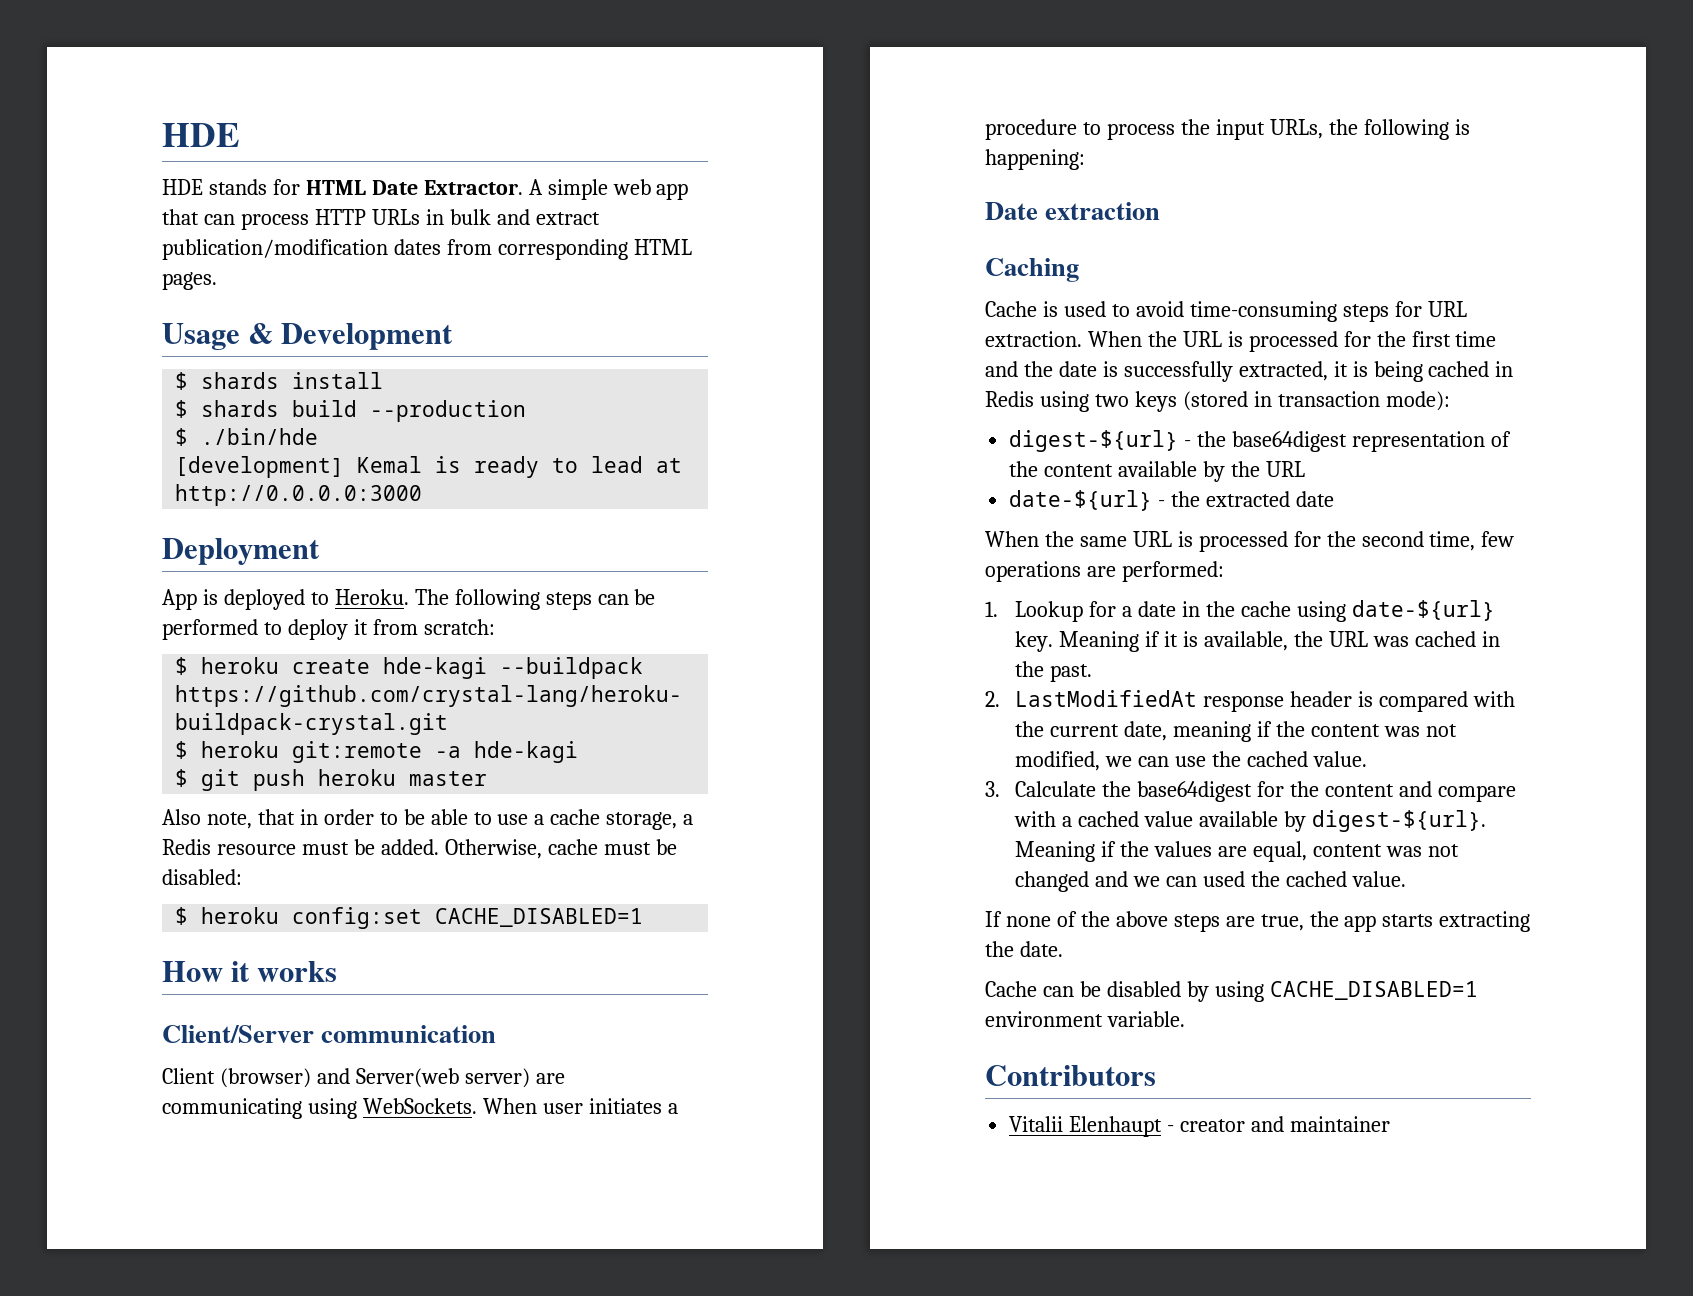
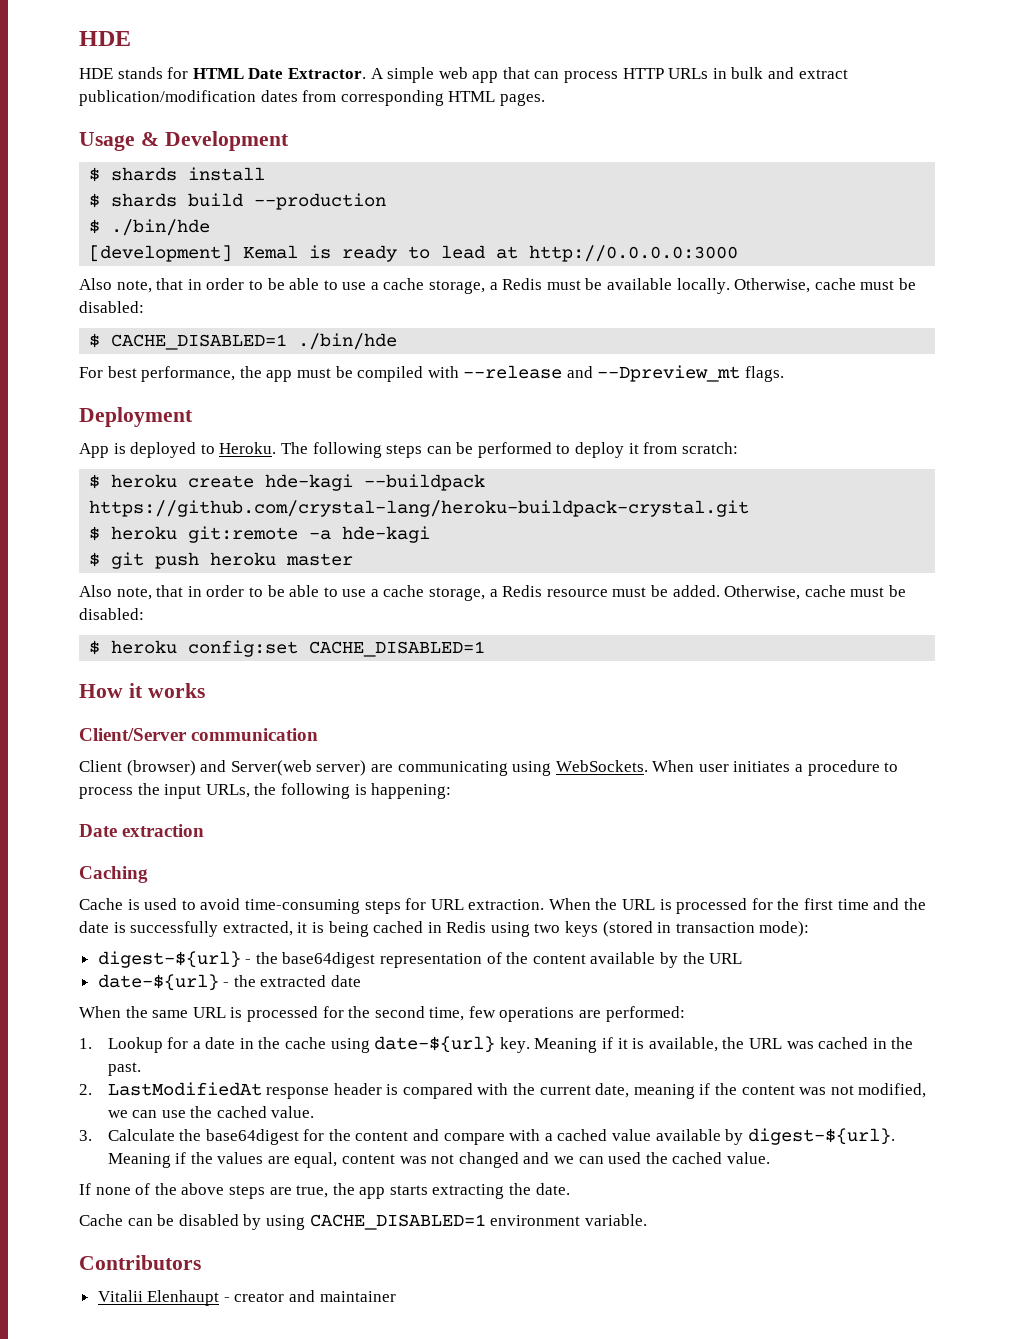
+ Also note, that in order to be able to use a cache storage, a Redis must be available locally. Otherwise, cache must be disabled:
+ $ CACHE_DISABLED=1 ./bin/hde
+ For best performance, the app must be compiled with --release and --Dpreview_mt flags.

